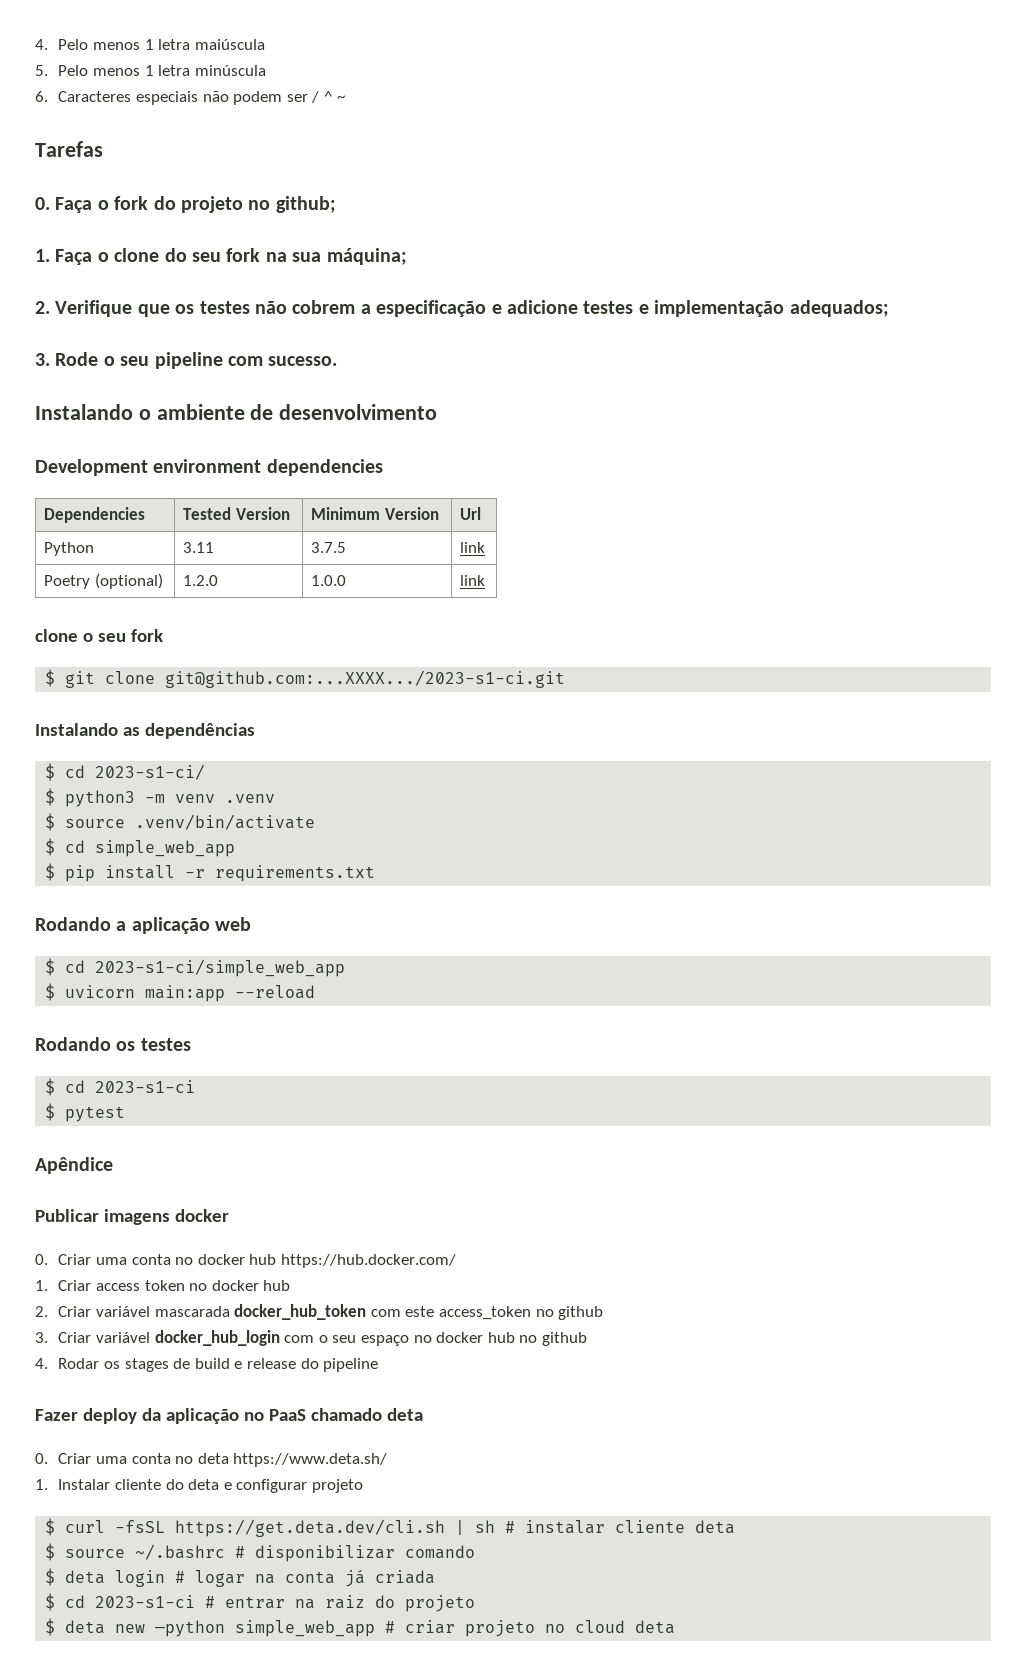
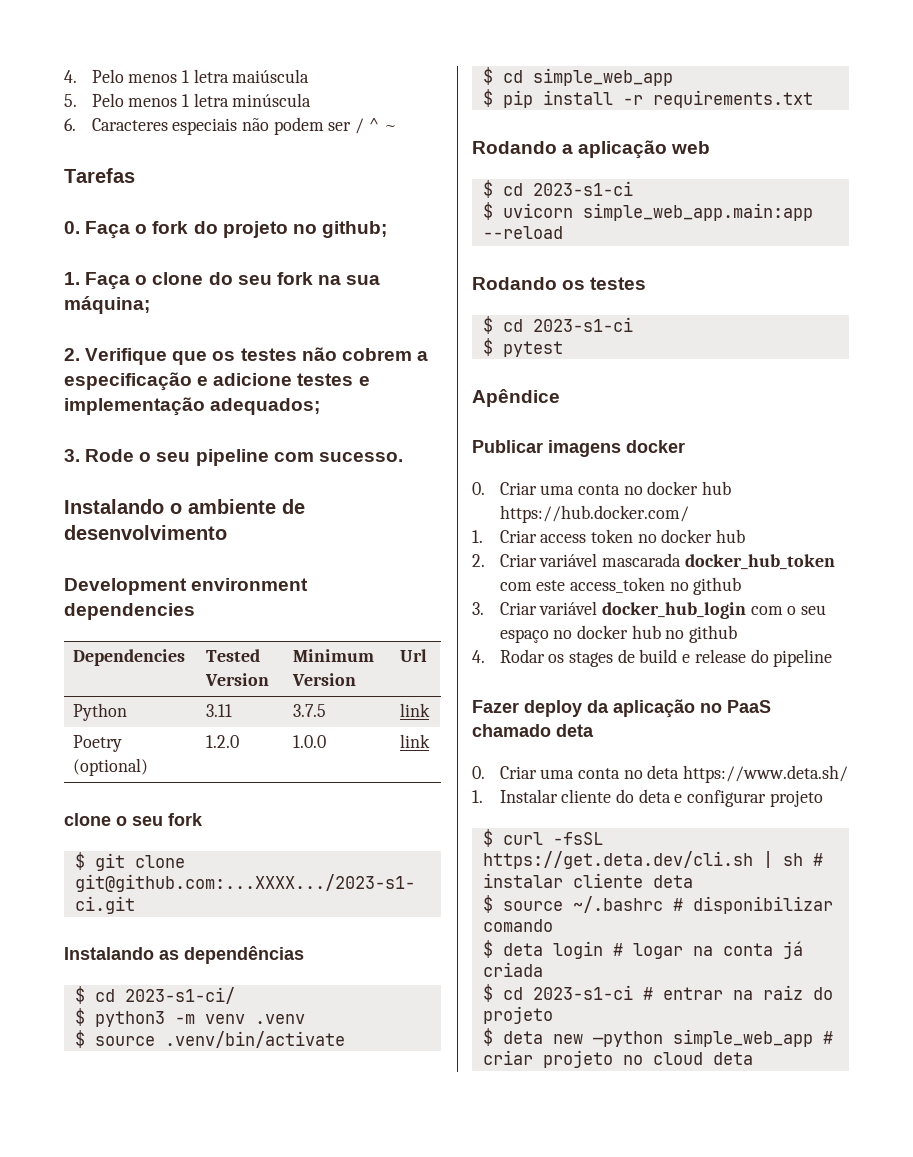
  Rodando a aplicação web
- $ cd 2023-s1-ci/simple_web_app
+ $ cd 2023-s1-ci
- $ uvicorn main:app --reload
+ $ uvicorn simple_web_app.main:app --reload

